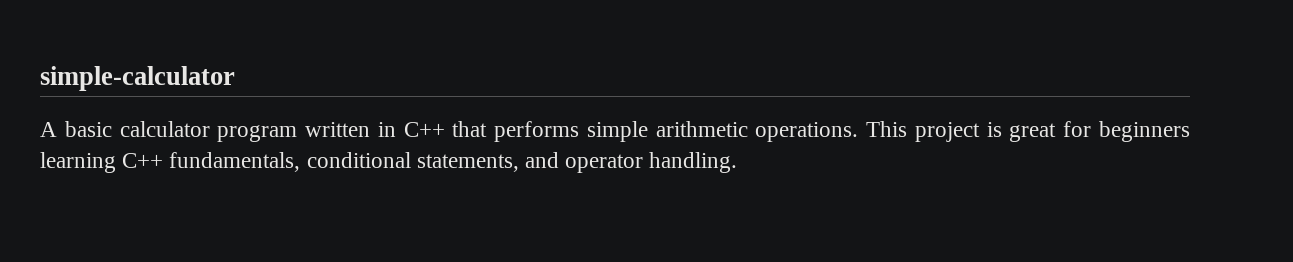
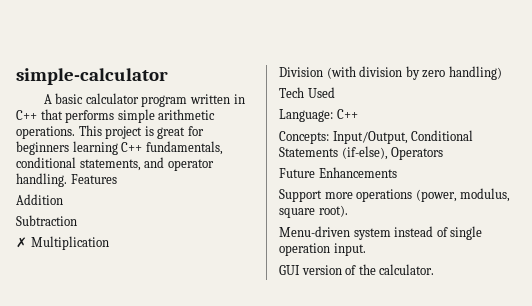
+ Features
+ Addition
+ Subtraction
+ ✗ Multiplication
+ Division (with division by zero handling)
+ Tech Used
+ Language: C++
+ Concepts: Input/Output, Conditional Statements (if-else), Operators
+ Future Enhancements
+ Support more operations (power, modulus, square root).
+ Menu-driven system instead of single operation input.
+ GUI version of the calculator.

